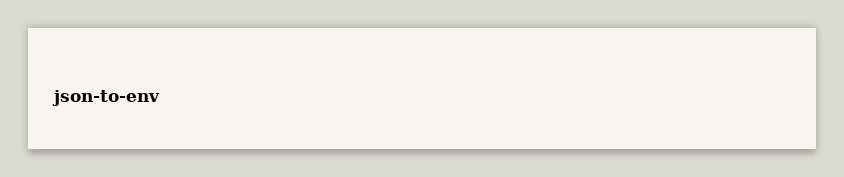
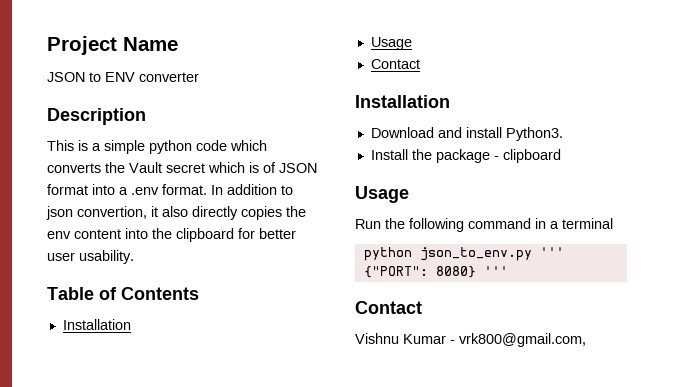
- json-to-env
+ Project Name
+ JSON to ENV converter
+ Description
+ This is a simple python code which converts the Vault secret which is of JSON format into a .env format. In addition to json convertion, it also directly copies the env content into the clipboard for better user usability.
+ Table of Contents
+ Installation
+ Usage
+ Contact
+ Installation
+ Download and install Python3.
+ Install the package - clipboard
+ Usage
+ Run the following command in a terminal
+ python json_to_env.py ''' {"PORT": 8080} '''
+ Contact
+ Vishnu Kumar - vrk800@gmail.com,

